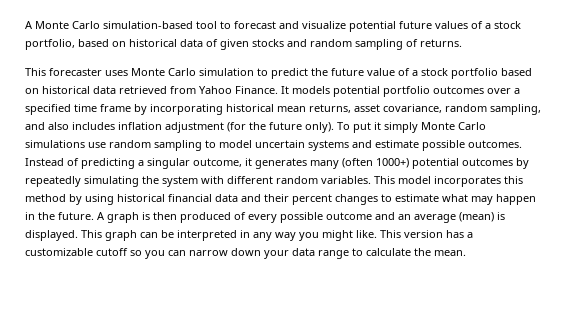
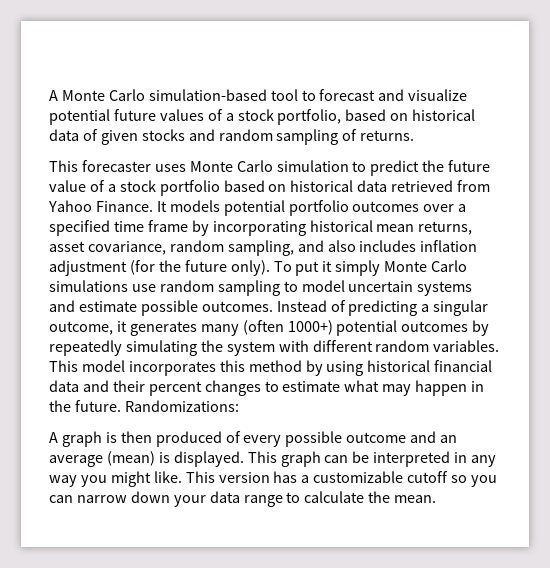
- This model incorporates this method by using historical financial data and their percent changes to estimate what may happen in the future. A graph is then produced of every possible outcome and an average (mean) is displayed.
+ This model incorporates this method by using historical financial data and their percent changes to estimate what may happen in the future. Randomizations:
+ A graph is then produced of every possible outcome and an average (mean) is displayed.

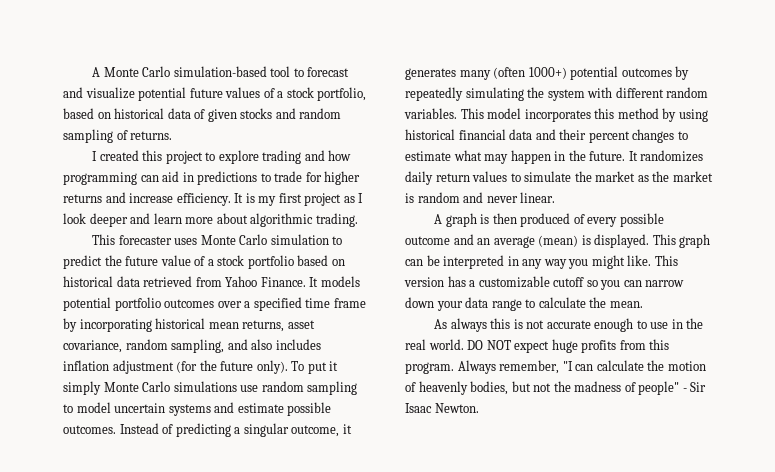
+ I created this project to explore trading and how programming can aid in predictions to trade for higher returns and increase efficiency. It is my first project as I look deeper and learn more about algorithmic trading.
- Randomizations:
+ It randomizes daily return values to simulate the market as the market is random and never linear.
+ As always this is not accurate enough to use in the real world. DO NOT expect huge profits from this program. Always remember, "I can calculate the motion of heavenly bodies, but not the madness of people" - Sir Isaac Newton.

